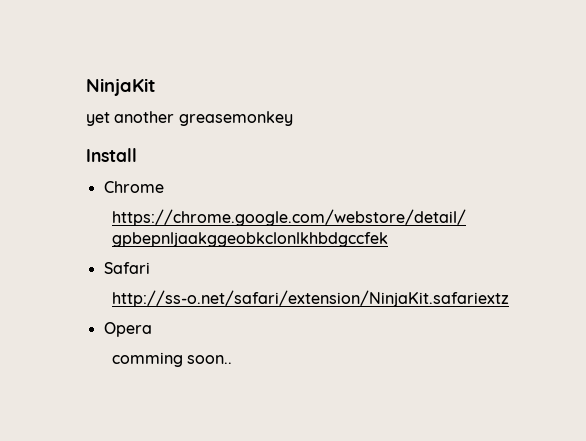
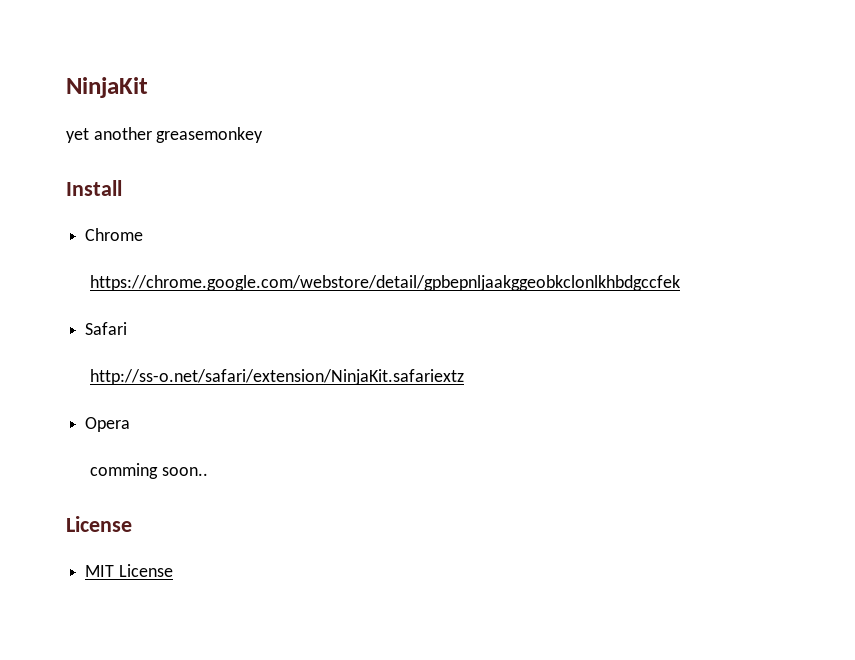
  comming soon..
+ License
+ MIT License

